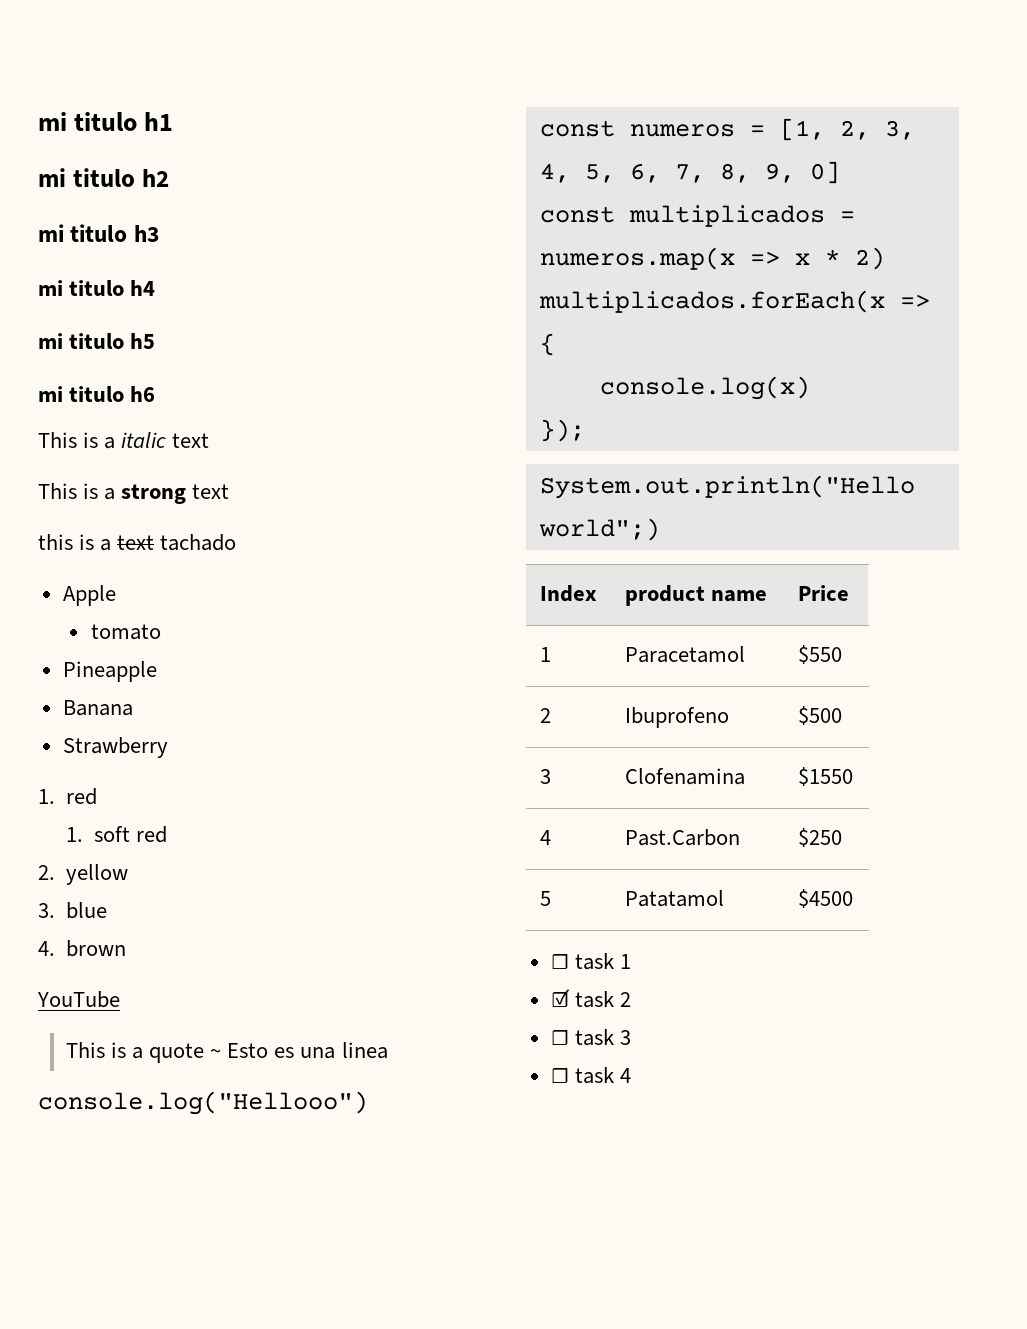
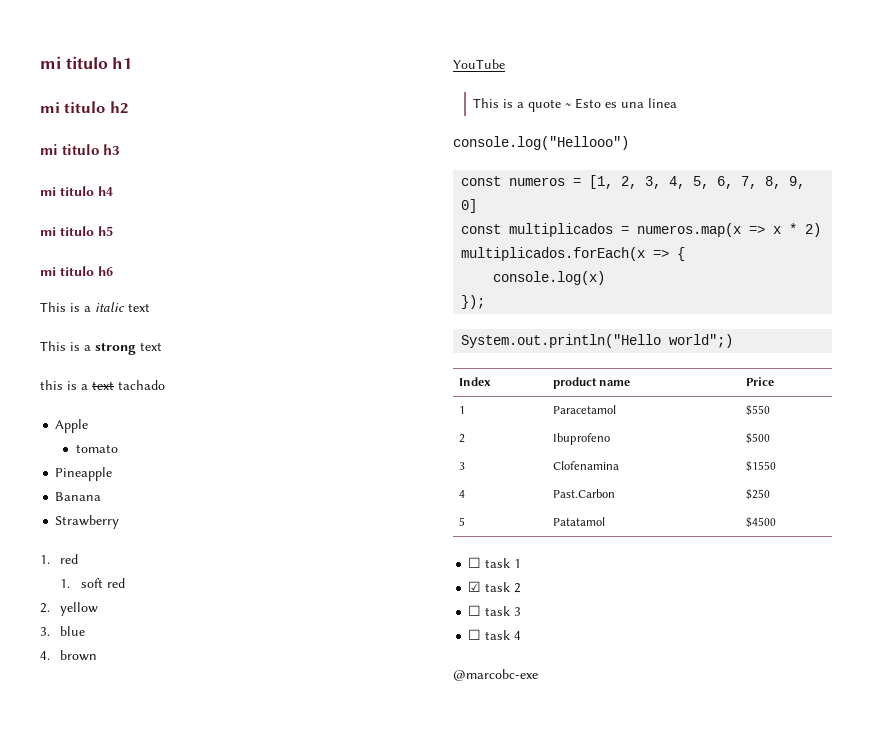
+ @marcobc-exe

